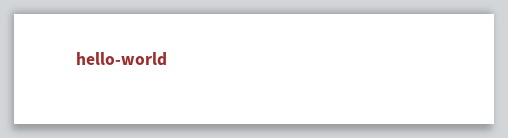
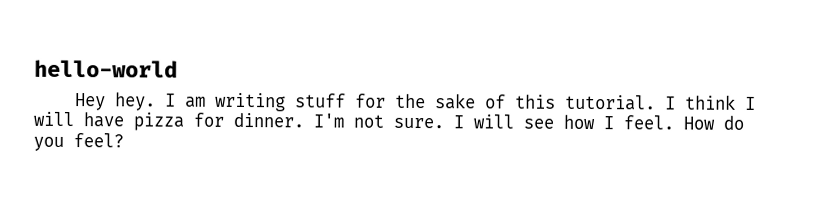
+ Hey hey. I am writing stuff for the sake of this tutorial. I think I will have pizza for dinner. I'm not sure. I will see how I feel. How do you feel?

